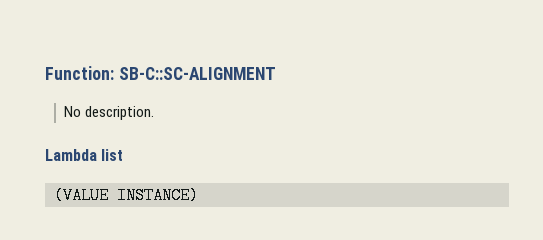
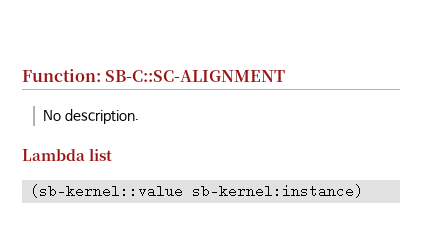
- (VALUE INSTANCE)
+ (sb-kernel::value sb-kernel:instance)

